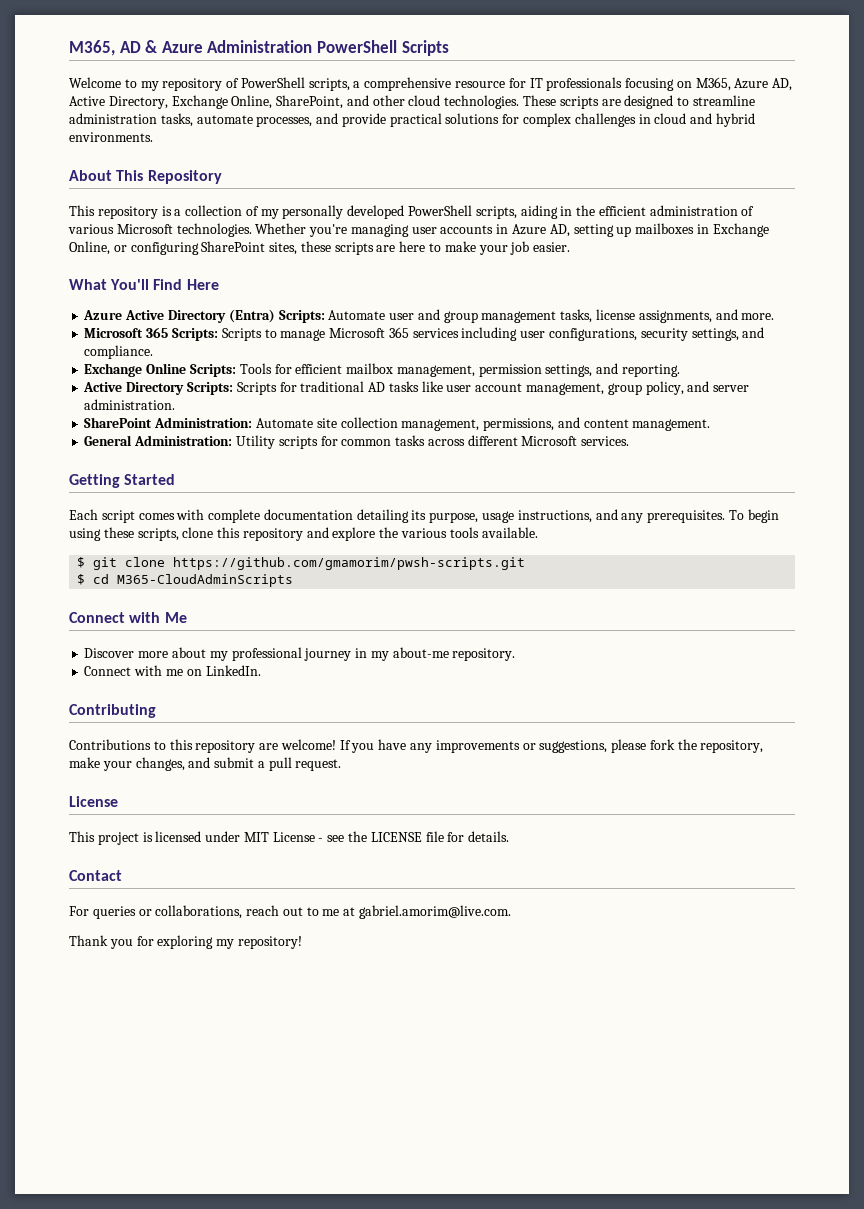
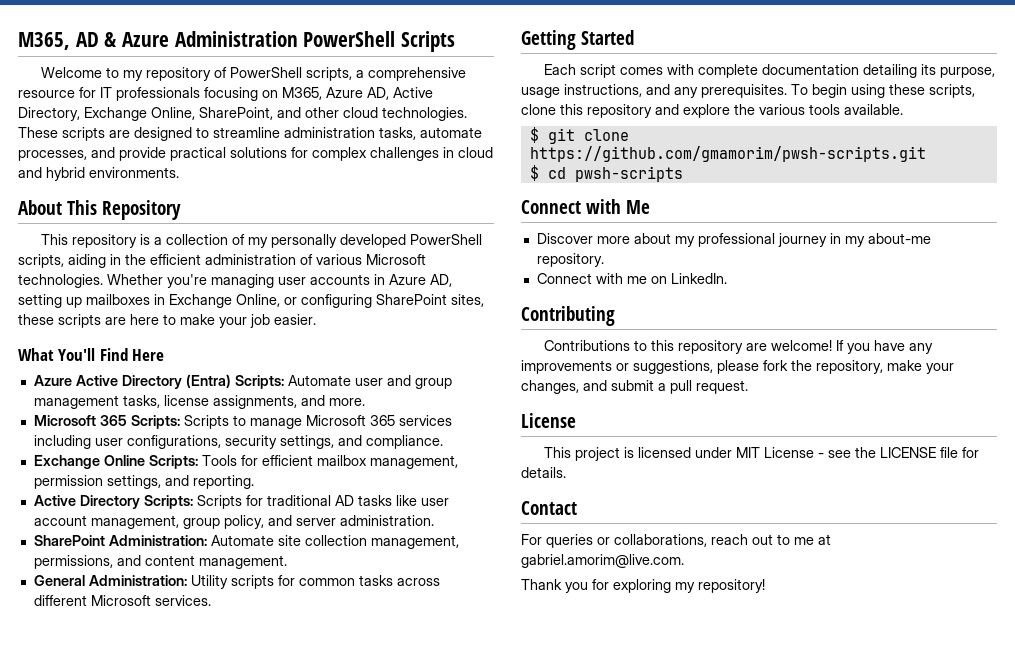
- $ cd M365-CloudAdminScripts
+ $ cd pwsh-scripts

